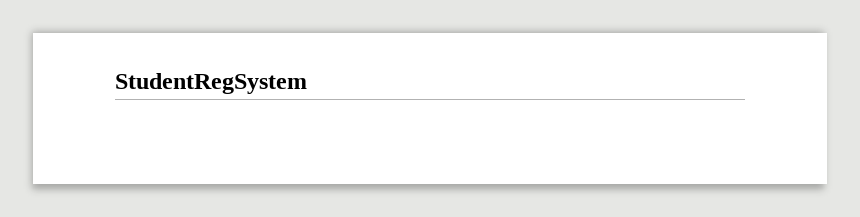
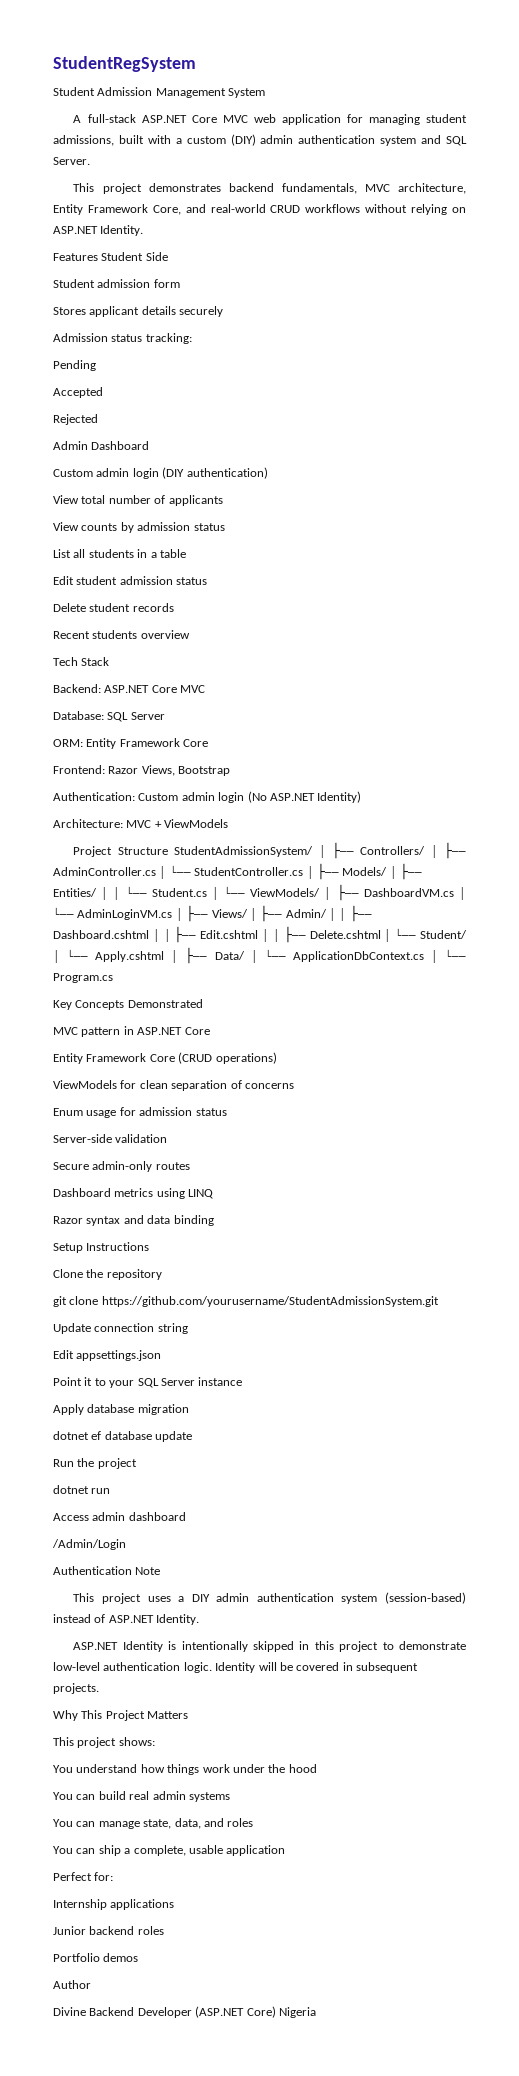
+ Student Admission Management System
+ A full-stack ASP.NET Core MVC web application for managing student admissions, built with a custom (DIY) admin authentication system and SQL Server.
+ This project demonstrates backend fundamentals, MVC architecture, Entity Framework Core, and real-world CRUD workflows without relying on ASP.NET Identity.
+ Features Student Side
+ Student admission form
+ Stores applicant details securely
+ Admission status tracking:
+ Pending
+ Accepted
+ Rejected
+ Admin Dashboard
+ Custom admin login (DIY authentication)
+ View total number of applicants
+ View counts by admission status
+ List all students in a table
+ Edit student admission status
+ Delete student records
+ Recent students overview
+ Tech Stack
+ Backend: ASP.NET Core MVC
+ Database: SQL Server
+ ORM: Entity Framework Core
+ Frontend: Razor Views, Bootstrap
+ Authentication: Custom admin login (No ASP.NET Identity)
+ Architecture: MVC + ViewModels
+ Project Structure StudentAdmissionSystem/ │ ├── Controllers/ │ ├── AdminController.cs │ └── StudentController.cs │ ├── Models/ │ ├── Entities/ │ │ └── Student.cs │ └── ViewModels/ │ ├── DashboardVM.cs │ └── AdminLoginVM.cs │ ├── Views/ │ ├── Admin/ │ │ ├── Dashboard.cshtml │ │ ├── Edit.cshtml │ │ ├── Delete.cshtml │ └── Student/ │ └── Apply.cshtml │ ├── Data/ │ └── ApplicationDbContext.cs │ └── Program.cs
+ Key Concepts Demonstrated
+ MVC pattern in ASP.NET Core
+ Entity Framework Core (CRUD operations)
+ ViewModels for clean separation of concerns
+ Enum usage for admission status
+ Server-side validation
+ Secure admin-only routes
+ Dashboard metrics using LINQ
+ Razor syntax and data binding
+ Setup Instructions
+ Clone the repository
+ git clone https://github.com/yourusername/StudentAdmissionSystem.git
+ Update connection string
+ Edit appsettings.json
+ Point it to your SQL Server instance
+ Apply database migration
+ dotnet ef database update
+ Run the project
+ dotnet run
+ Access admin dashboard
+ /Admin/Login
+ Authentication Note
+ This project uses a DIY admin authentication system (session-based) instead of ASP.NET Identity.
+ ASP.NET Identity is intentionally skipped in this project to demonstrate low-level authentication logic. Identity will be covered in subsequent projects.
+ Why This Project Matters
+ This project shows:
+ You understand how things work under the hood
+ You can build real admin systems
+ You can manage state, data, and roles
+ You can ship a complete, usable application
+ Perfect for:
+ Internship applications
+ Junior backend roles
+ Portfolio demos
+ Author
+ Divine Backend Developer (ASP.NET Core) Nigeria

